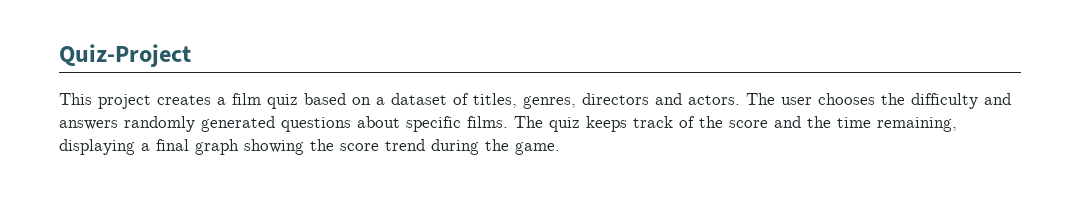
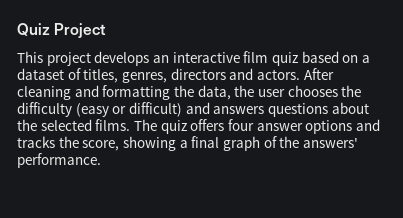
- Quiz-Project
+ Quiz Project
- This project creates a film quiz based on a dataset of titles, genres, directors and actors.
+ This project develops an interactive film quiz based on a dataset of titles, genres, directors and actors.
- The user chooses the difficulty and answers randomly generated questions about specific films. The quiz keeps track of the score and the time remaining, displaying a final graph showing the score trend during the game.
+ After cleaning and formatting the data, the user chooses the difficulty (easy or difficult) and answers questions about the selected films. The quiz offers four answer options and tracks the score, showing a final graph of the answers' performance.

